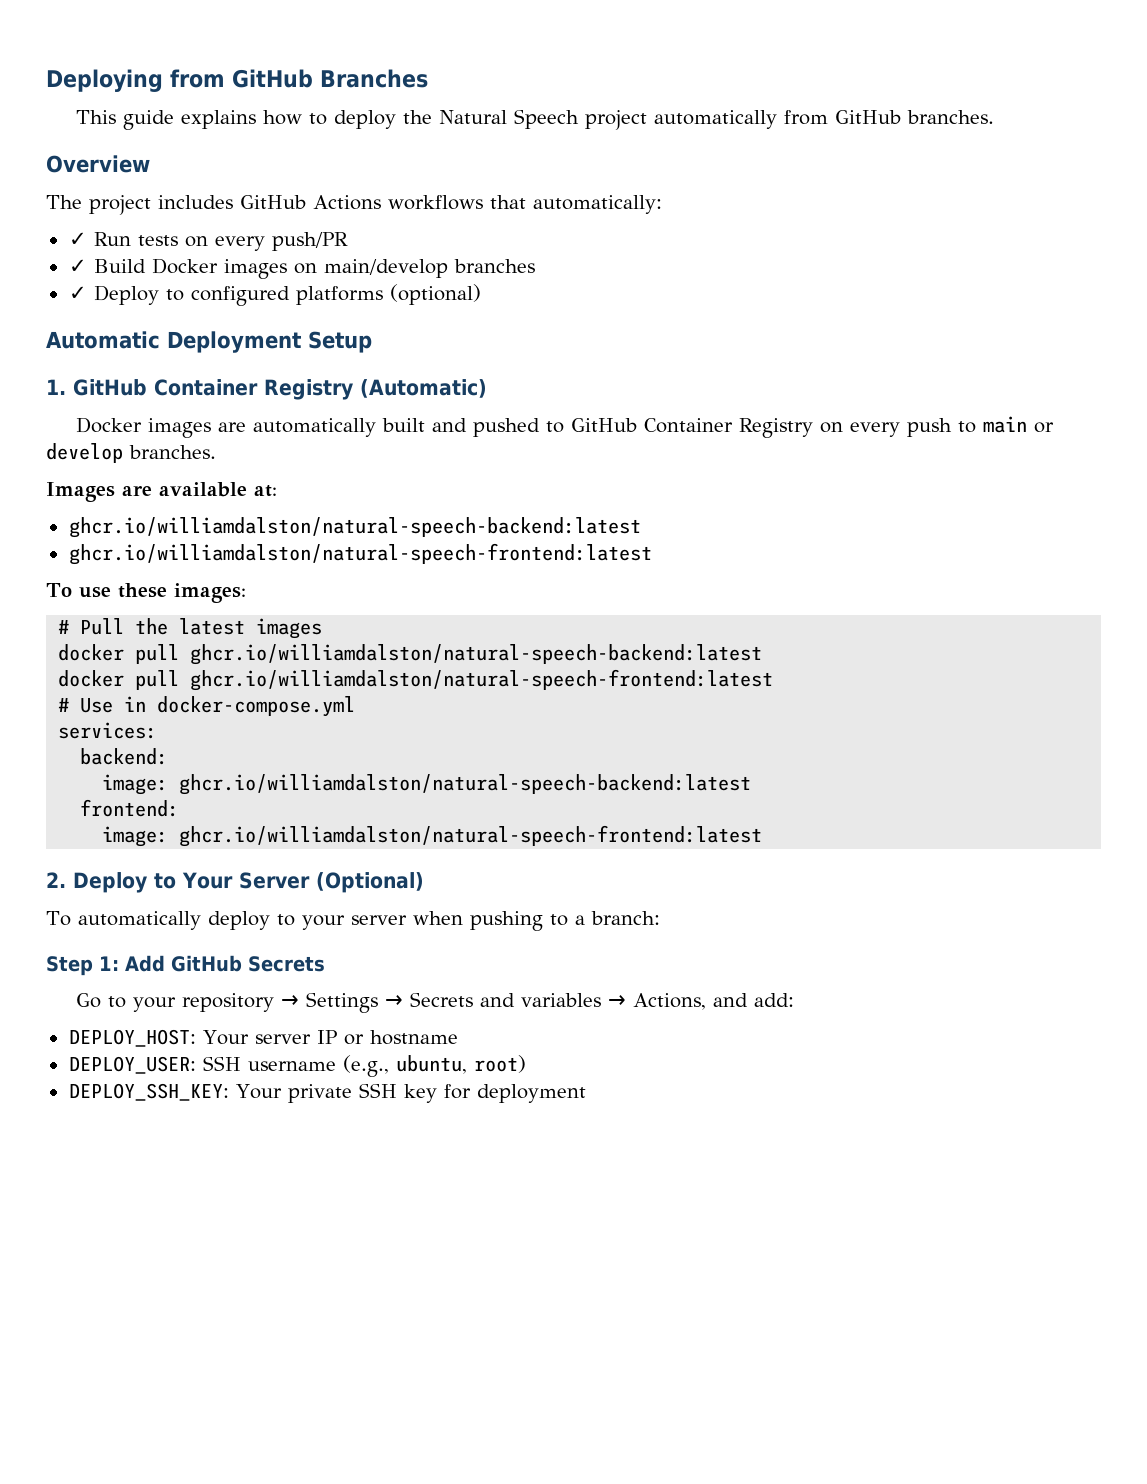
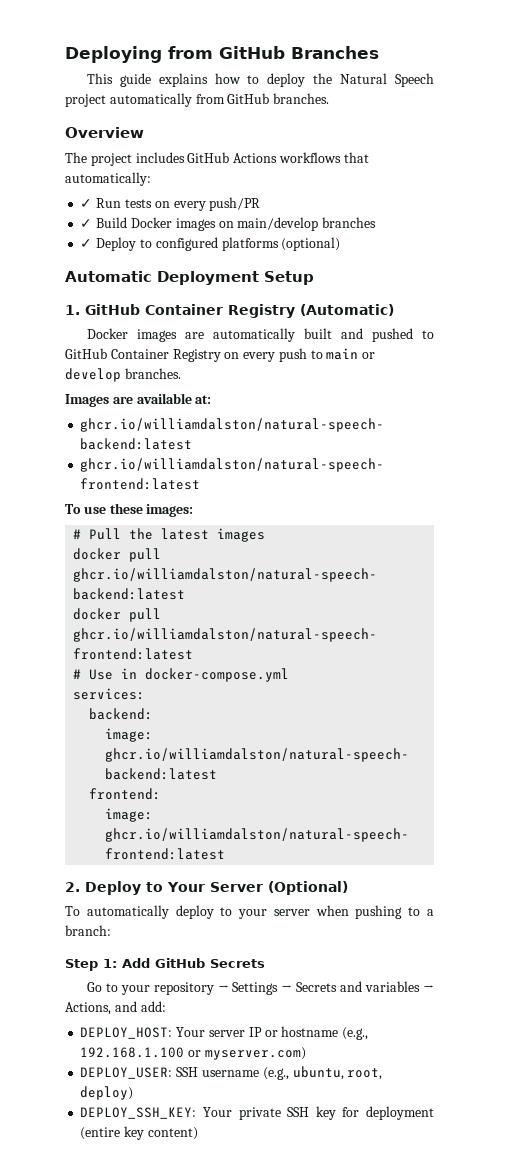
- DEPLOY_HOST: Your server IP or hostname
+ DEPLOY_HOST: Your server IP or hostname (e.g., 192.168.1.100 or myserver.com)
- DEPLOY_USER: SSH username (e.g., ubuntu, root)
+ DEPLOY_USER: SSH username (e.g., ubuntu, root, deploy)
- DEPLOY_SSH_KEY: Your private SSH key for deployment
+ DEPLOY_SSH_KEY: Your private SSH key for deployment (entire key content)

